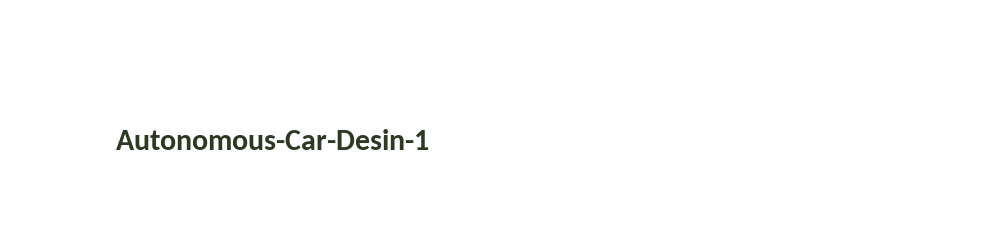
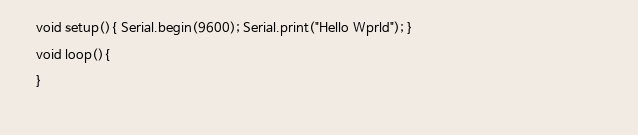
- Autonomous-Car-Desin-1
+ void setup(){ Serial.begin(9600); Serial.print("Hello Wprld"); }
+ void loop(){
+ }

